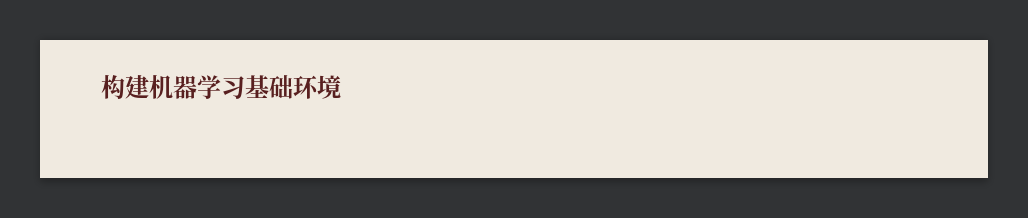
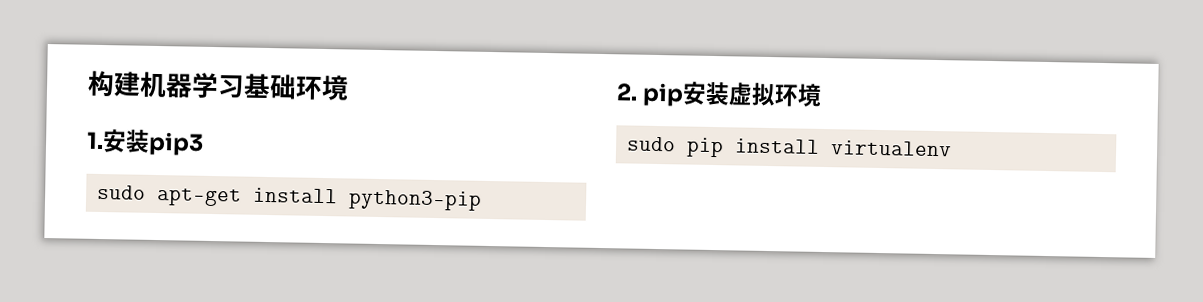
+ 1.安装pip3
+ sudo apt-get install python3-pip
+ 2. pip安装虚拟环境
+ sudo pip install virtualenv

